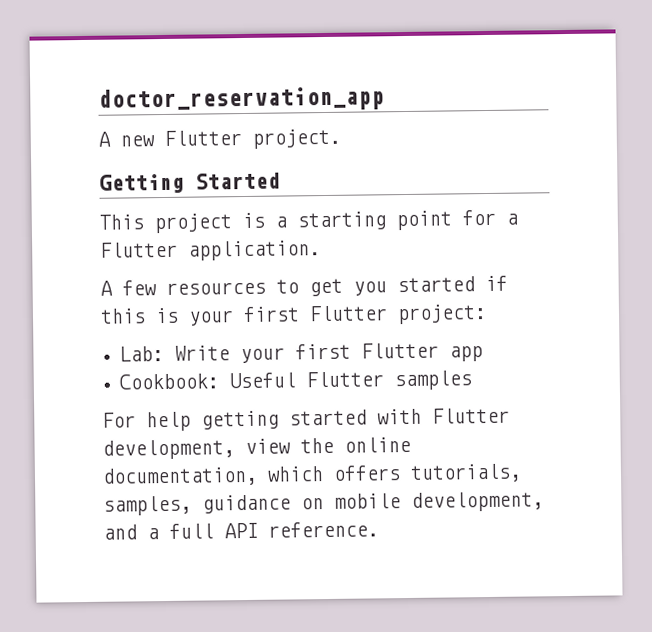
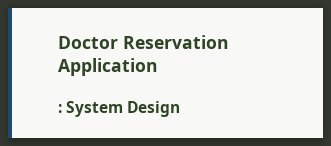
- doctor_reservation_app
- A new Flutter project.
- Getting Started
- This project is a starting point for a Flutter application.
- A few resources to get you started if this is your first Flutter project:
- Lab: Write your first Flutter app
- Cookbook: Useful Flutter samples
- For help getting started with Flutter development, view the online documentation, which offers tutorials, samples, guidance on mobile development, and a full API reference.
+ Doctor Reservation Application
+ : System Design

